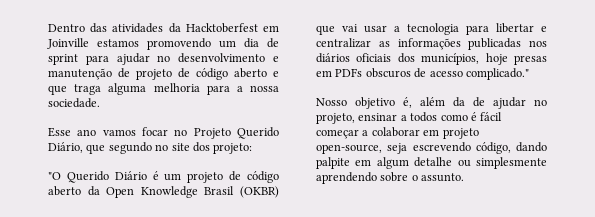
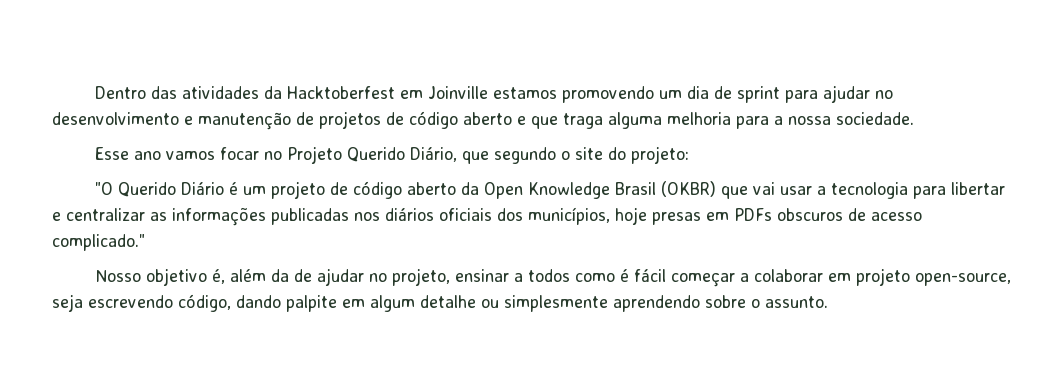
- Dentro das atividades da Hacktoberfest em Joinville estamos promovendo um dia de sprint para ajudar no desenvolvimento e manutenção de projeto de código aberto e que traga alguma melhoria para a nossa sociedade.
+ Dentro das atividades da Hacktoberfest em Joinville estamos promovendo um dia de sprint para ajudar no desenvolvimento e manutenção de projetos de código aberto e que traga alguma melhoria para a nossa sociedade.
- Esse ano vamos focar no Projeto Querido Diário, que segundo no site dos projeto:
+ Esse ano vamos focar no Projeto Querido Diário, que segundo o site do projeto:

